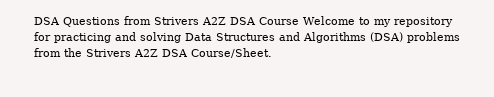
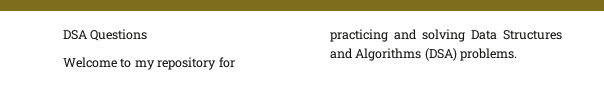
- DSA Questions from Strivers A2Z DSA Course Welcome to my repository for practicing and solving Data Structures and Algorithms (DSA) problems from the Strivers A2Z DSA Course/Sheet.
+ DSA Questions
+ Welcome to my repository for practicing and solving Data Structures and Algorithms (DSA) problems.

